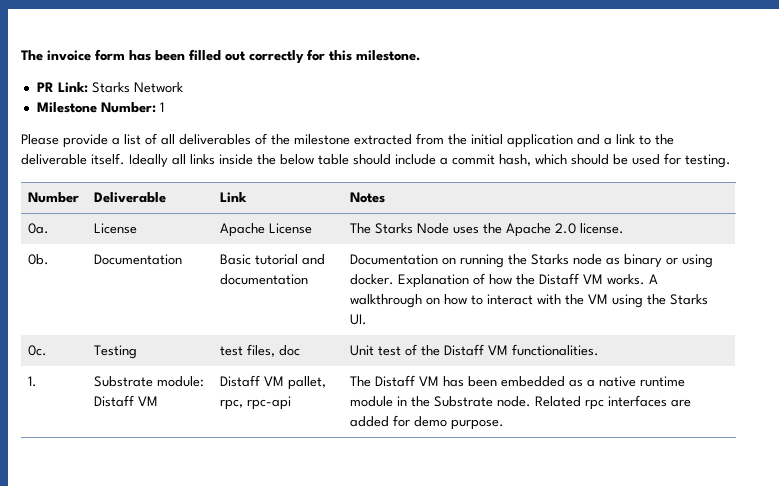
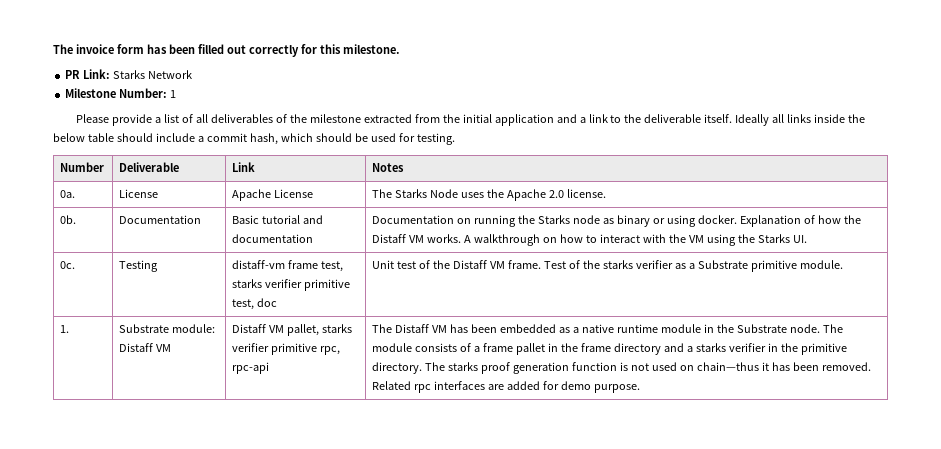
- 0c. | Testing | test files, doc | Unit test of the Distaff VM functionalities.
+ 0c. | Testing | distaff-vm frame test, starks verifier primitive test, doc | Unit test of the Distaff VM frame. Test of the starks verifier as a Substrate primitive module.
- Distaff VM pallet, rpc, rpc-api
+ Distaff VM pallet, starks verifier primitive rpc, rpc-api
+ The module consists of a frame pallet in the frame directory and a starks verifier in the primitive directory. The starks proof generation function is not used on chain—thus it has been removed.

